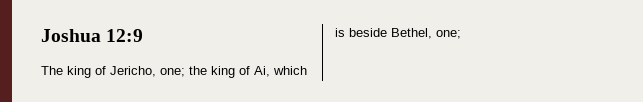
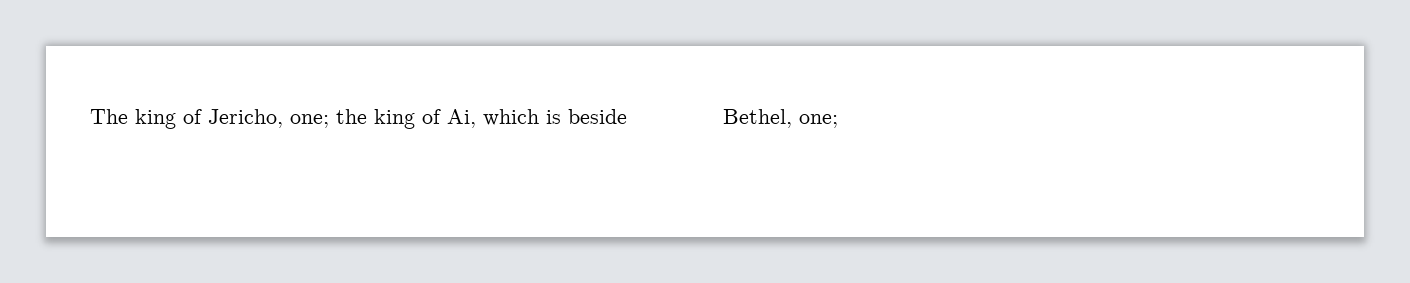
- Joshua 12:9

